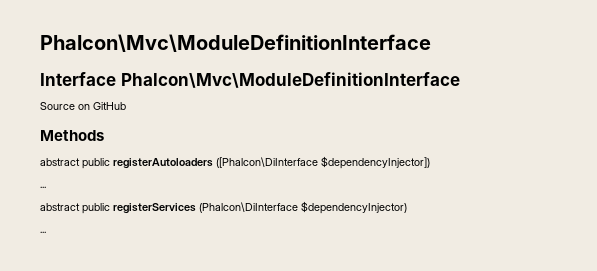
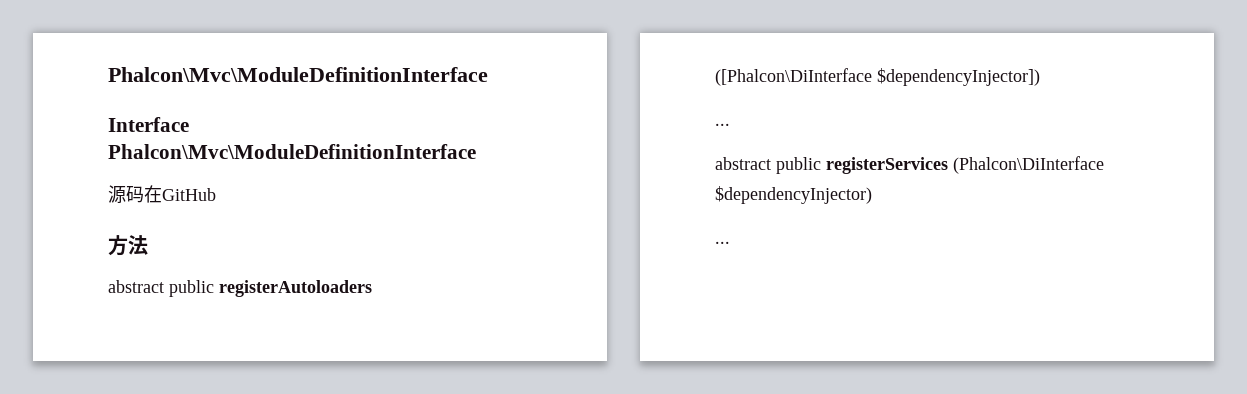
- Source on GitHub
+ 源码在GitHub
- Methods
+ 方法

